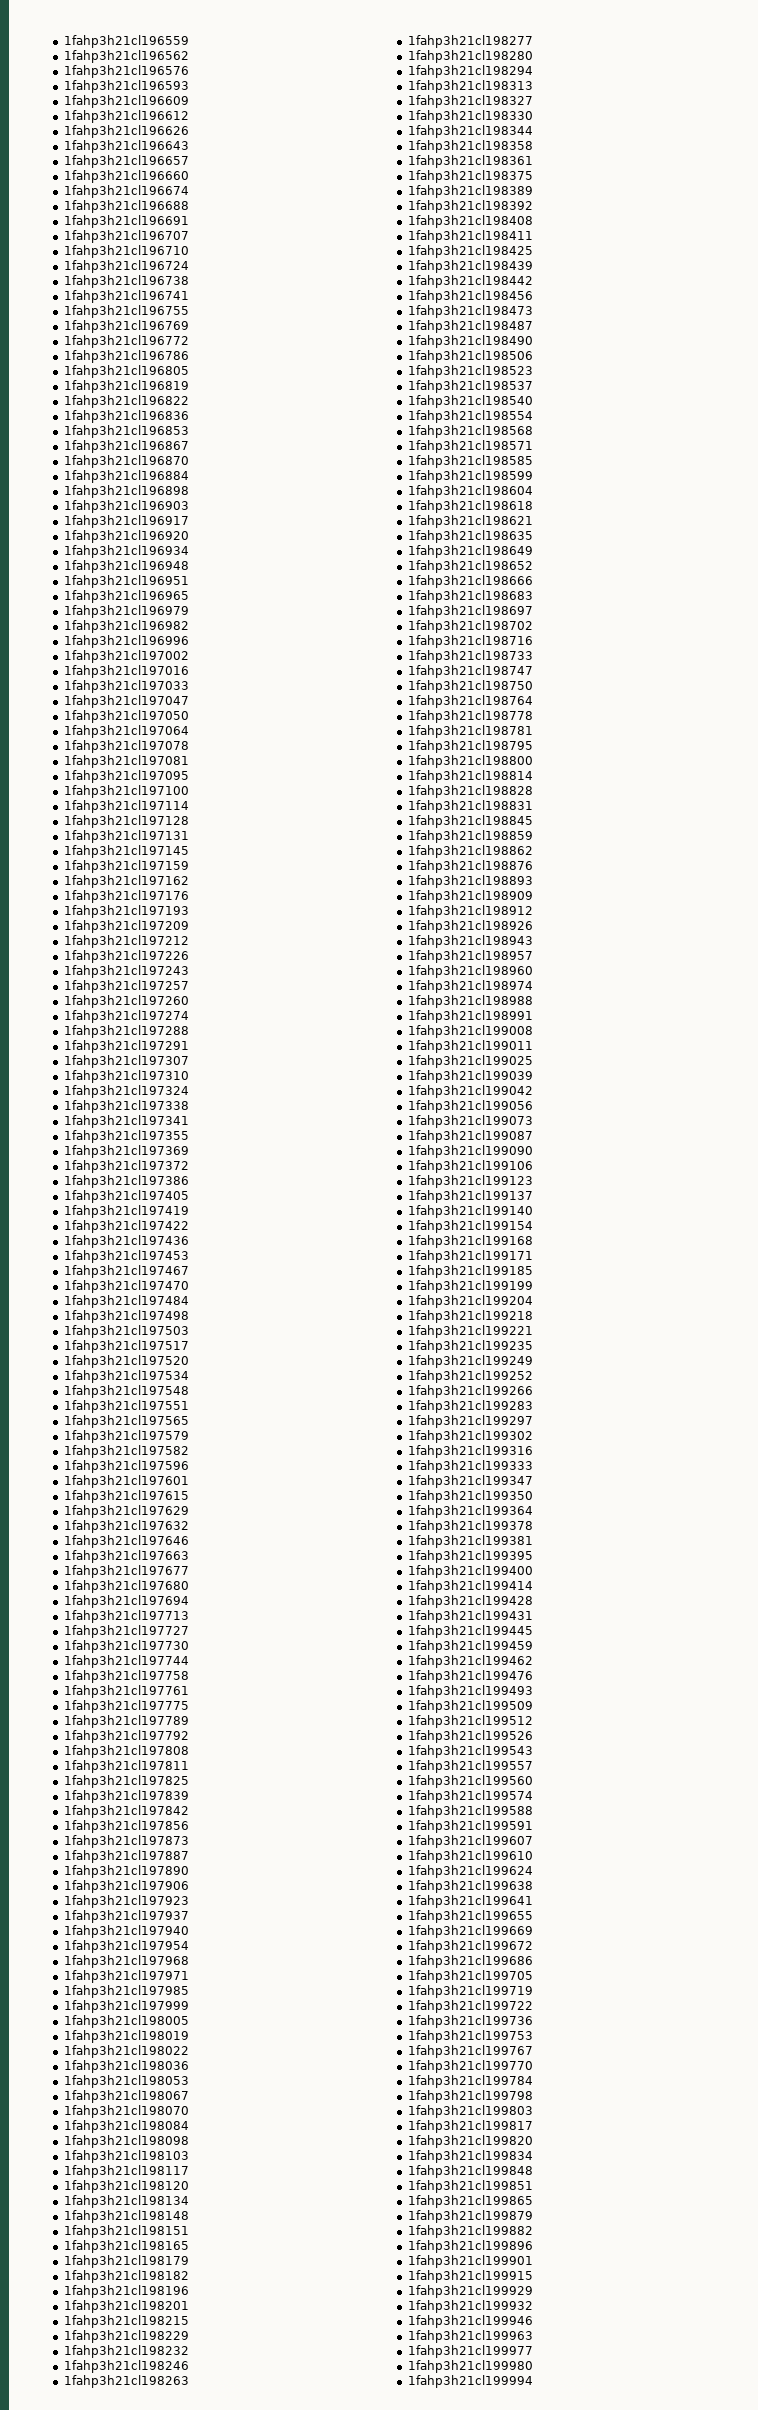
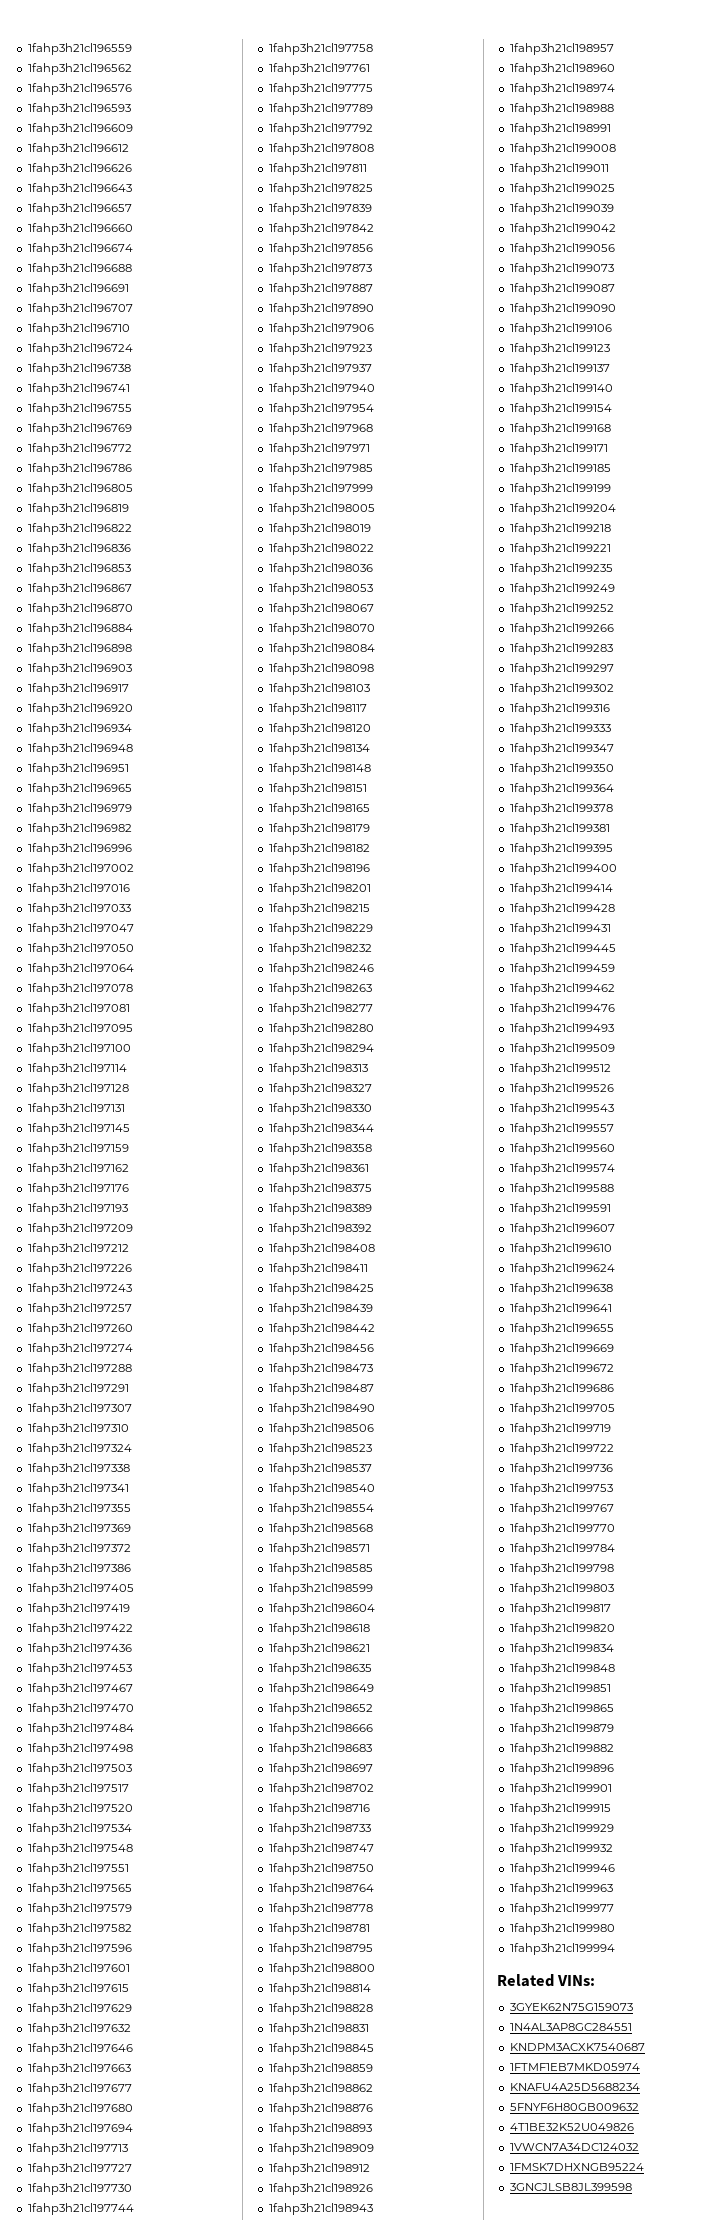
+ Related VINs:
+ 3GYEK62N75G159073
+ 1N4AL3AP8GC284551
+ KNDPM3ACXK7540687
+ 1FTMF1EB7MKD05974
+ KNAFU4A25D5688234
+ 5FNYF6H80GB009632
+ 4T1BE32K52U049826
+ 1VWCN7A34DC124032
+ 1FMSK7DHXNGB95224
+ 3GNCJLSB8JL399598

